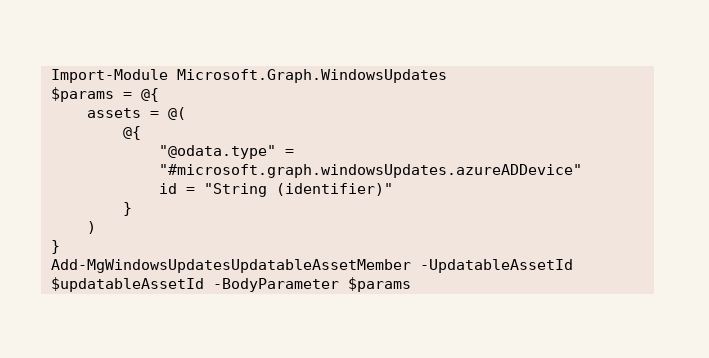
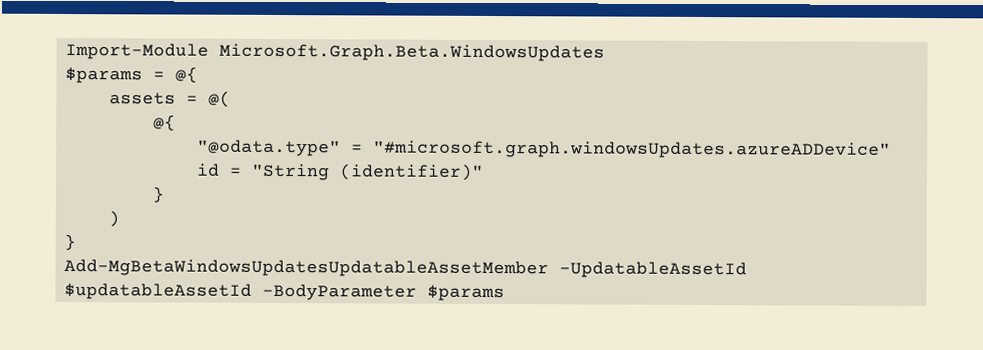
- Import-Module Microsoft.Graph.WindowsUpdates
+ Import-Module Microsoft.Graph.Beta.WindowsUpdates
- Add-MgWindowsUpdatesUpdatableAssetMember -UpdatableAssetId $updatableAssetId -BodyParameter $params
+ Add-MgBetaWindowsUpdatesUpdatableAssetMember -UpdatableAssetId $updatableAssetId -BodyParameter $params

